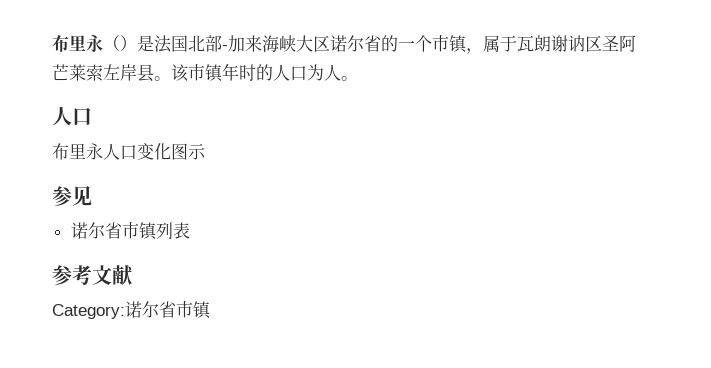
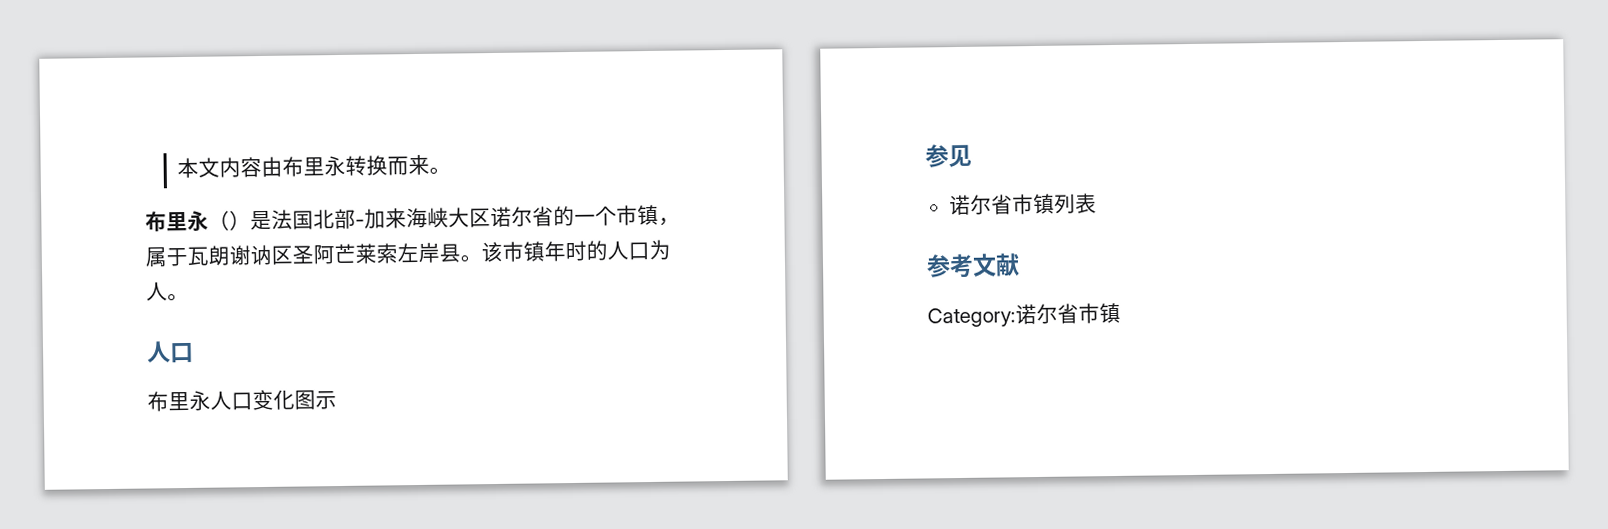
+ 本文内容由布里永转换而来。

